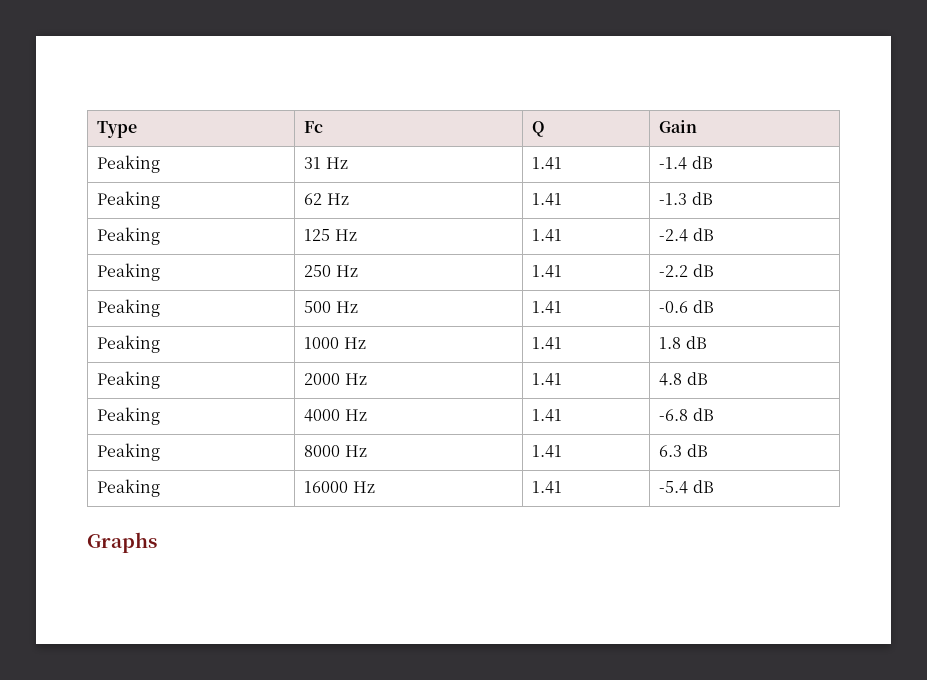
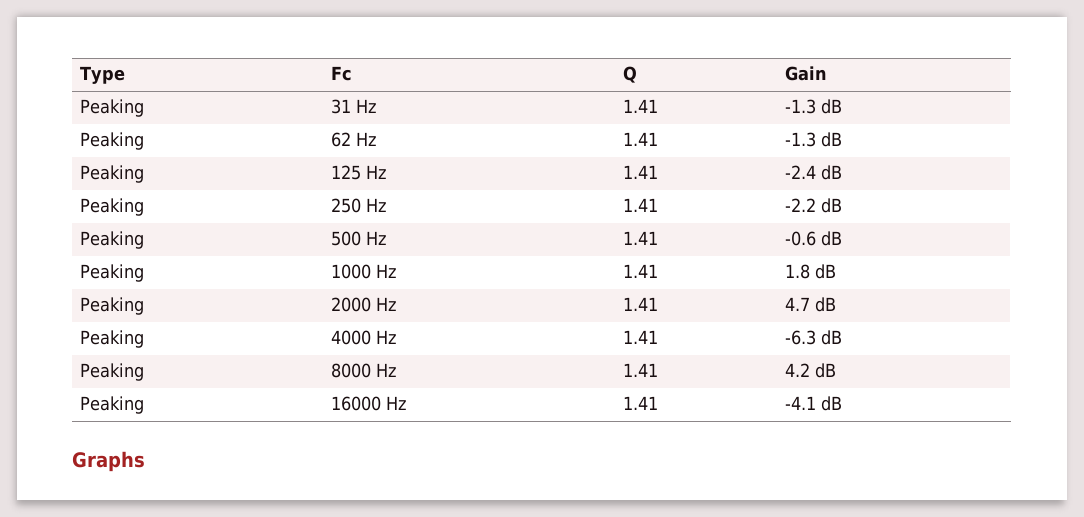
- Peaking | 31 Hz | 1.41 | -1.4 dB
+ Peaking | 31 Hz | 1.41 | -1.3 dB
- Peaking | 2000 Hz | 1.41 | 4.8 dB
+ Peaking | 2000 Hz | 1.41 | 4.7 dB
- Peaking | 4000 Hz | 1.41 | -6.8 dB
+ Peaking | 4000 Hz | 1.41 | -6.3 dB
- Peaking | 8000 Hz | 1.41 | 6.3 dB
+ Peaking | 8000 Hz | 1.41 | 4.2 dB
- Peaking | 16000 Hz | 1.41 | -5.4 dB
+ Peaking | 16000 Hz | 1.41 | -4.1 dB

